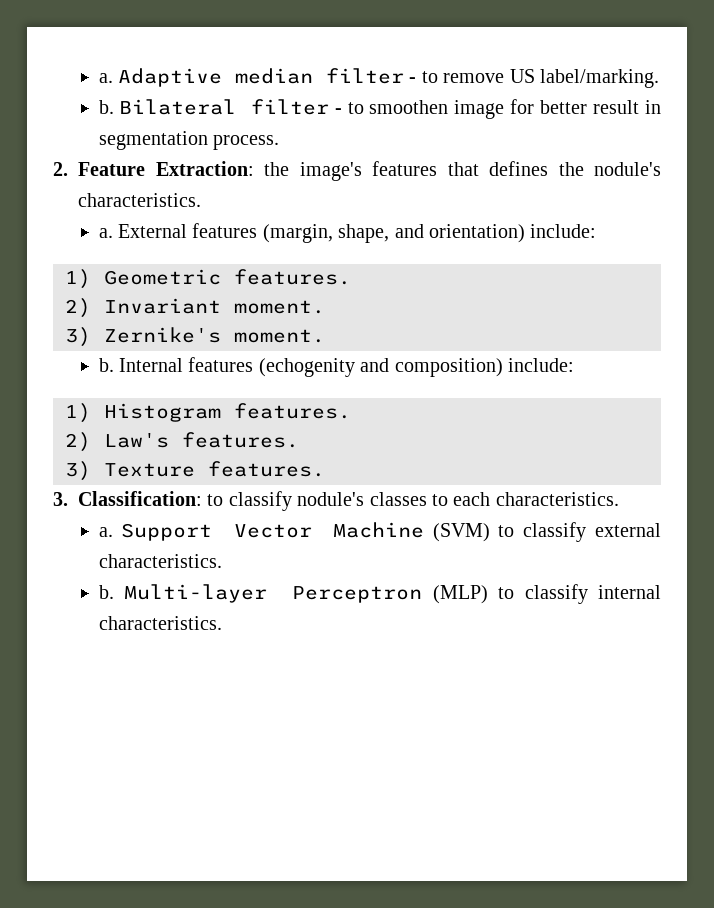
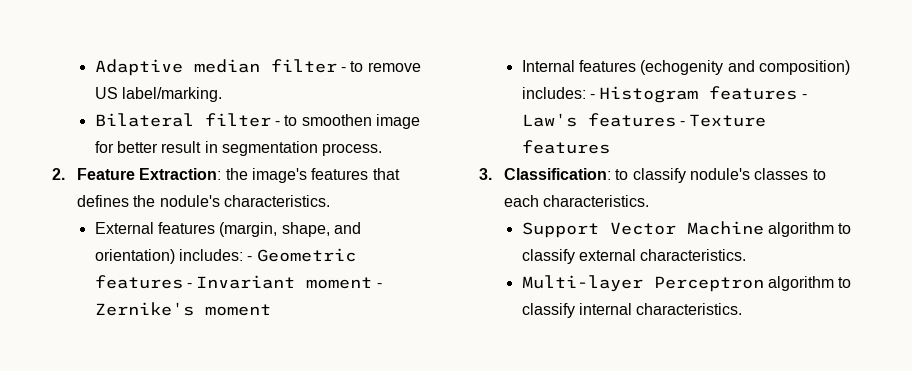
- a. Adaptive median filter - to remove US label/marking.
- b. Bilateral filter - to smoothen image for better result in segmentation process.
+ Adaptive median filter - to remove US label/marking.
+ Bilateral filter - to smoothen image for better result in segmentation process.
  2. Feature Extraction: the image's features that defines the nodule's characteristics.
- a. External features (margin, shape, and orientation) include:
- 1) Geometric features.
- 2) Invariant moment.
- 3) Zernike's moment.
- b. Internal features (echogenity and composition) include:
- 1) Histogram features.
- 2) Law's features.
- 3) Texture features.
+ External features (margin, shape, and orientation) includes: - Geometric features - Invariant moment - Zernike's moment
+ Internal features (echogenity and composition) includes: - Histogram features - Law's features - Texture features
  3. Classification: to classify nodule's classes to each characteristics.
- a. Support Vector Machine (SVM) to classify external characteristics.
- b. Multi-layer Perceptron (MLP) to classify internal characteristics.
+ Support Vector Machine algorithm to classify external characteristics.
+ Multi-layer Perceptron algorithm to classify internal characteristics.

